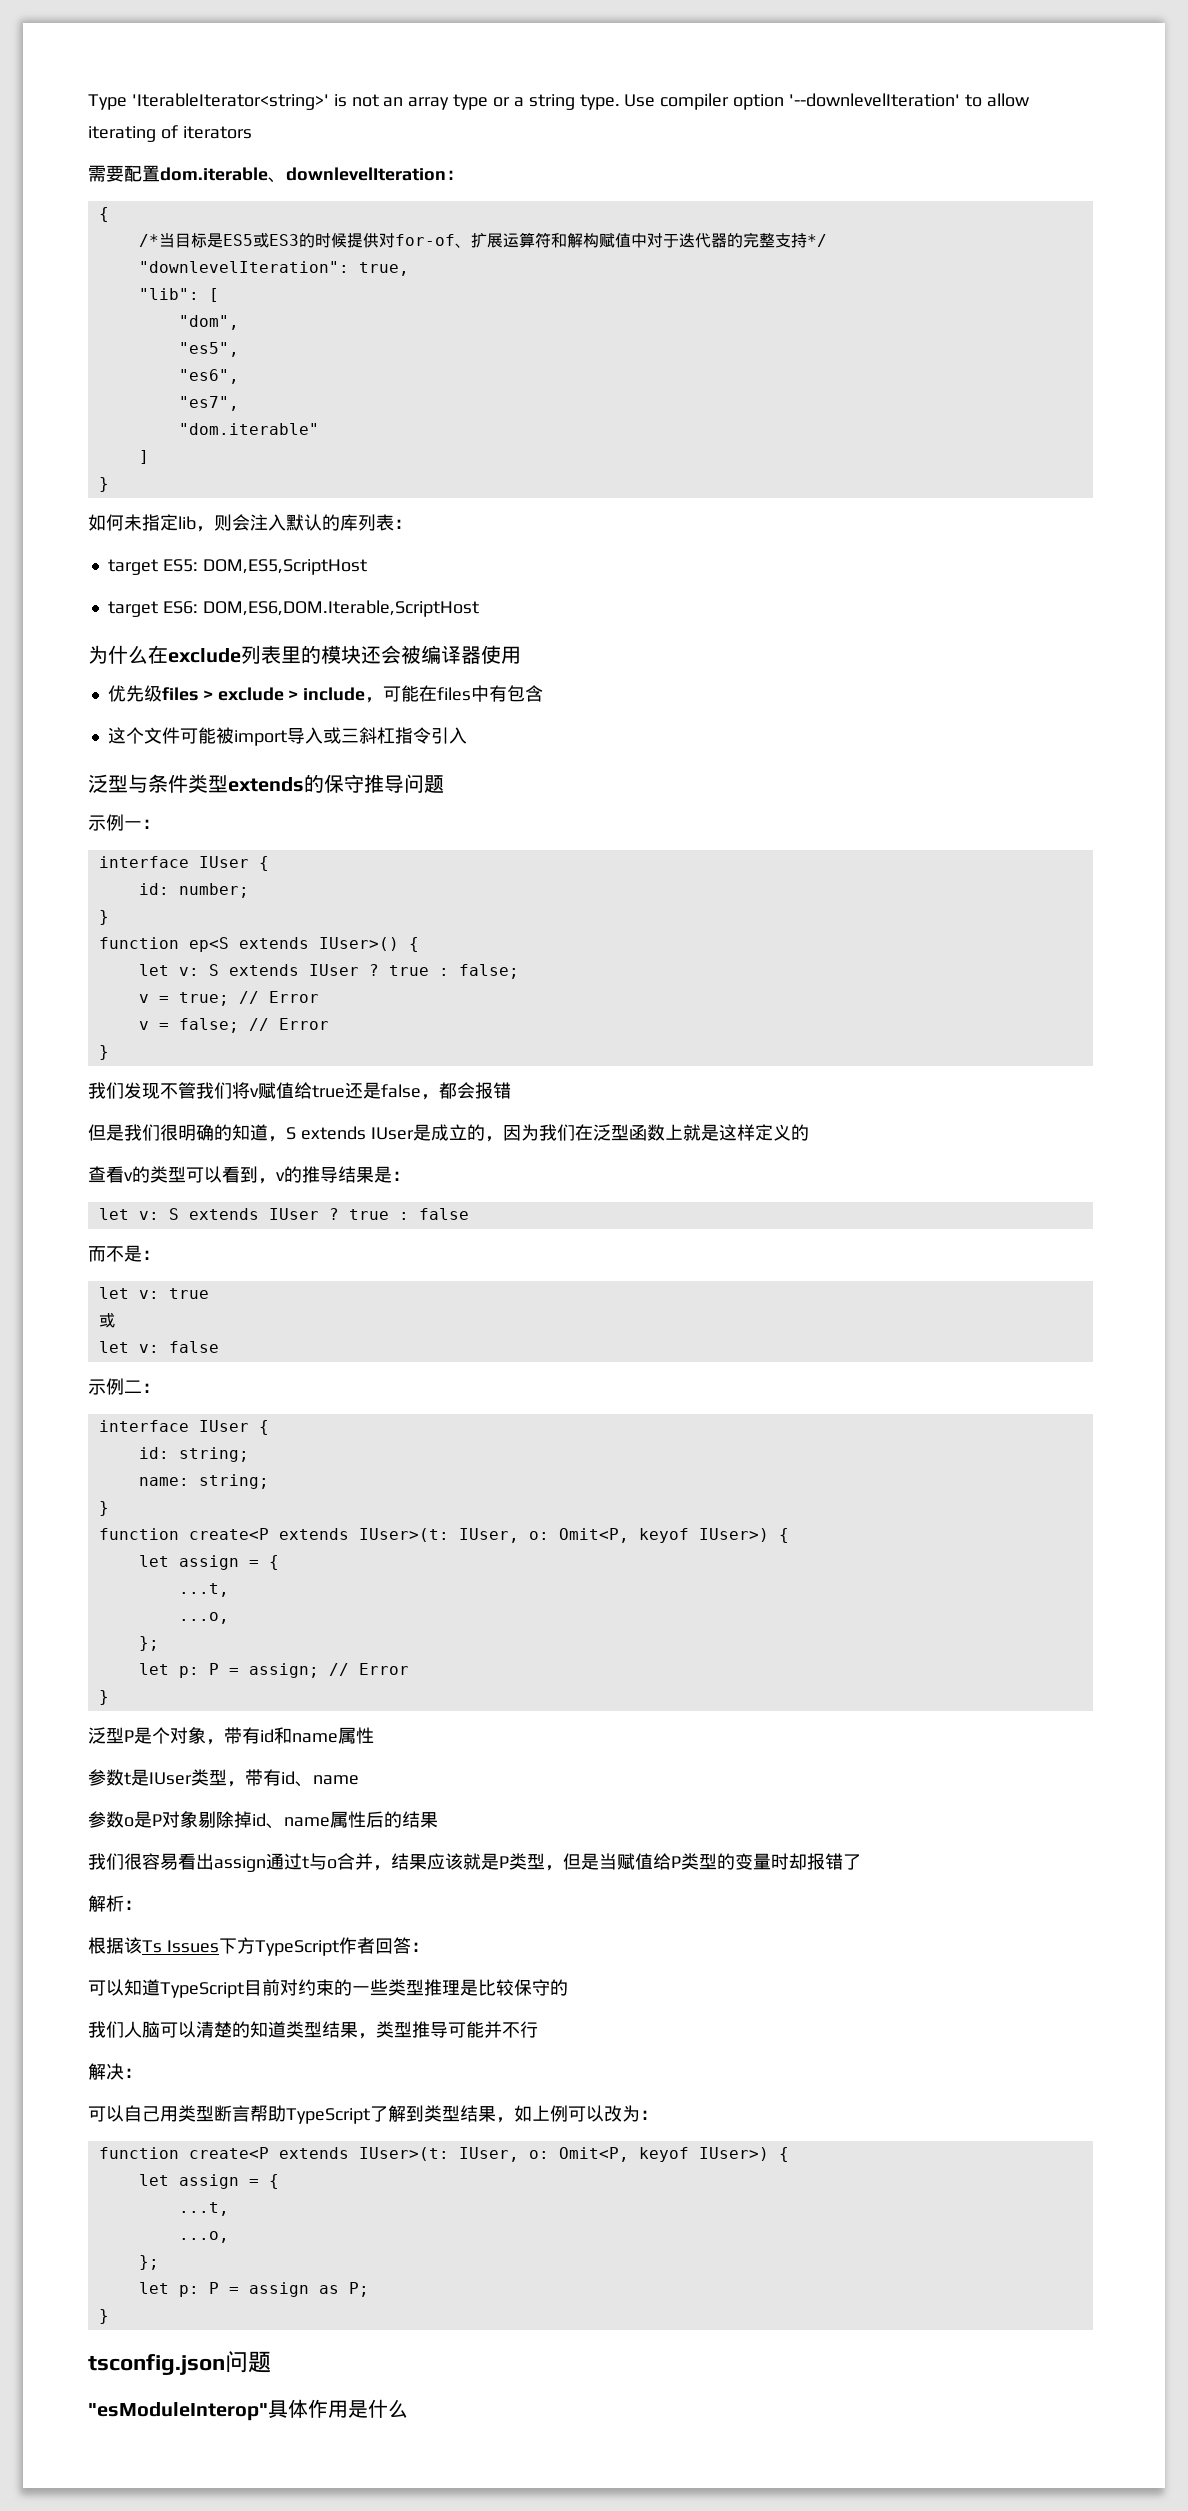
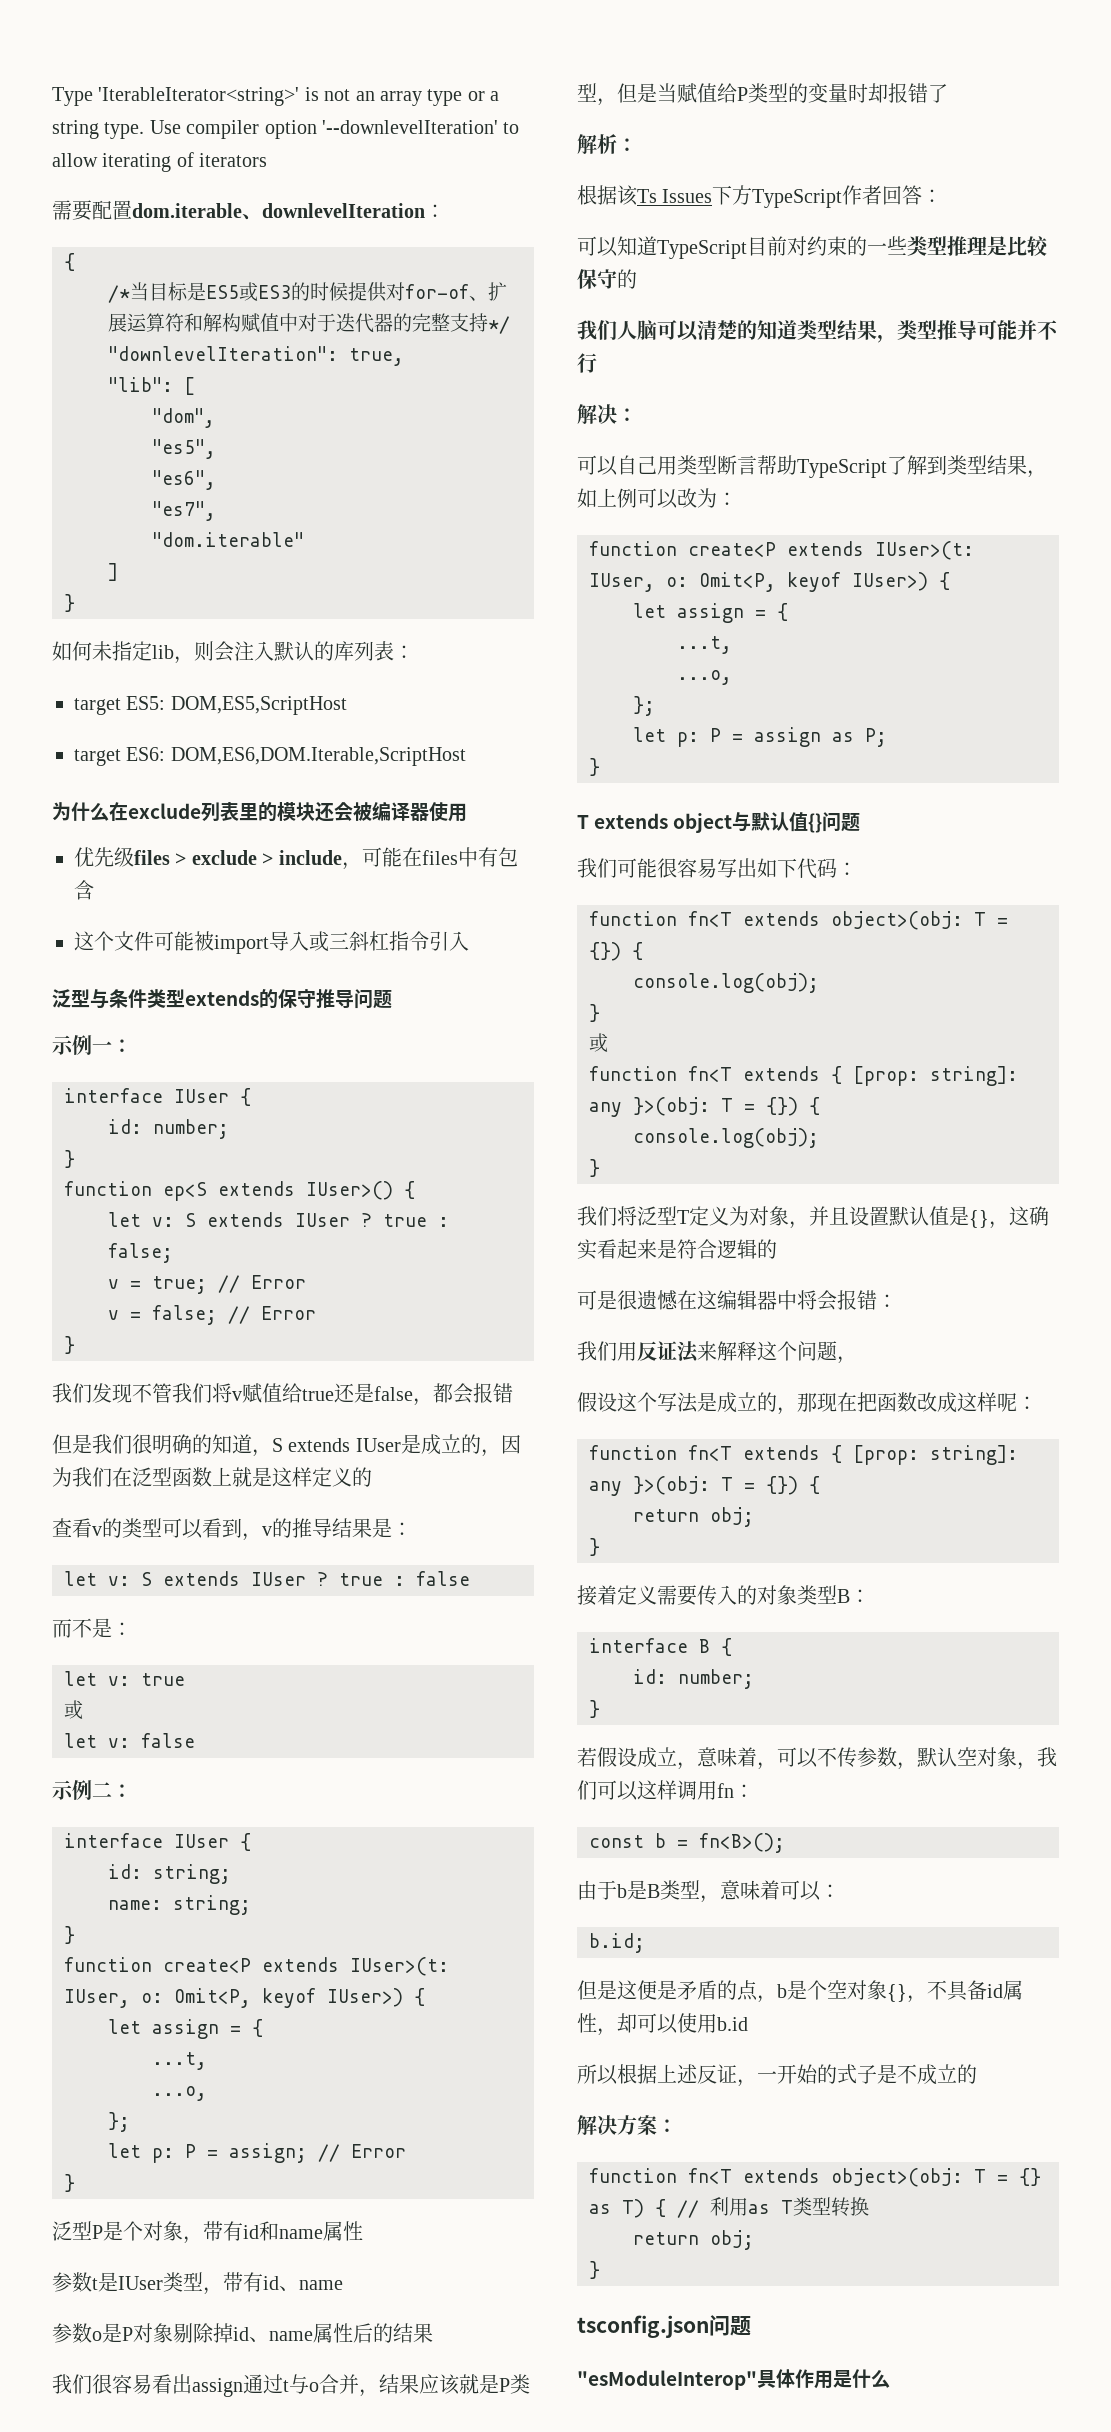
+ T extends object与默认值{}问题
+ 我们可能很容易写出如下代码：
+ function fn<T extends object>(obj: T = {}) {
+ console.log(obj);
+ }
+ 或
+ function fn<T extends { [prop: string]: any }>(obj: T = {}) {
+ console.log(obj);
+ }
+ 我们将泛型T定义为对象，并且设置默认值是{}，这确实看起来是符合逻辑的
+ 可是很遗憾在这编辑器中将会报错：
+ 我们用反证法来解释这个问题，
+ 假设这个写法是成立的，那现在把函数改成这样呢：
+ function fn<T extends { [prop: string]: any }>(obj: T = {}) {
+ return obj;
+ }
+ 接着定义需要传入的对象类型B：
+ interface B {
+ id: number;
+ }
+ 若假设成立，意味着，可以不传参数，默认空对象，我们可以这样调用fn：
+ const b = fn<B>();
+ 由于b是B类型，意味着可以：
+ b.id;
+ 但是这便是矛盾的点，b是个空对象{}，不具备id属性，却可以使用b.id
+ 所以根据上述反证，一开始的式子是不成立的
+ 解决方案：
+ function fn<T extends object>(obj: T = {} as T) { // 利用as T类型转换
+ return obj;
+ }

